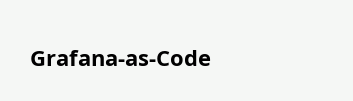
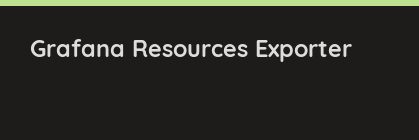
- Grafana-as-Code
+ Grafana Resources Exporter

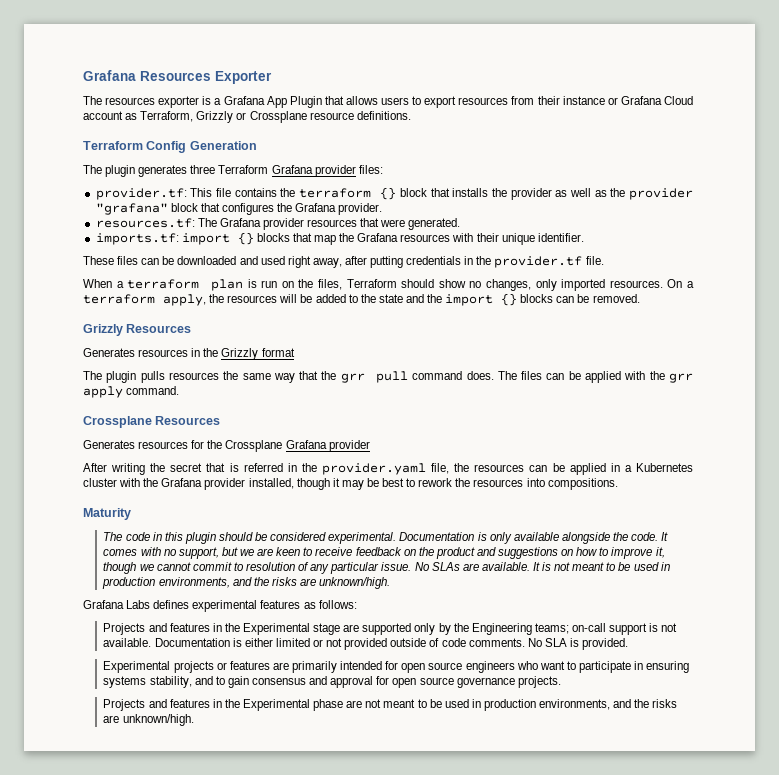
+ The resources exporter is a Grafana App Plugin that allows users to export resources from their instance or Grafana Cloud account as Terraform, Grizzly or Crossplane resource definitions.
+ Terraform Config Generation
+ The plugin generates three Terraform Grafana provider files:
+ provider.tf: This file contains the terraform {} block that installs the provider as well as the provider "grafana" block that configures the Grafana provider.
+ resources.tf: The Grafana provider resources that were generated.
+ imports.tf: import {} blocks that map the Grafana resources with their unique identifier.
+ These files can be downloaded and used right away, after putting credentials in the provider.tf file.
+ When a terraform plan is run on the files, Terraform should show no changes, only imported resources. On a terraform apply, the resources will be added to the state and the import {} blocks can be removed.
+ Grizzly Resources
+ Generates resources in the Grizzly format
+ The plugin pulls resources the same way that the grr pull command does. The files can be applied with the grr apply command.
+ Crossplane Resources
+ Generates resources for the Crossplane Grafana provider
+ After writing the secret that is referred in the provider.yaml file, the resources can be applied in a Kubernetes cluster with the Grafana provider installed, though it may be best to rework the resources into compositions.
+ Maturity
+ The code in this plugin should be considered experimental. Documentation is only available alongside the code. It comes with no support, but we are keen to receive feedback on the product and suggestions on how to improve it, though we cannot commit to resolution of any particular issue. No SLAs are available. It is not meant to be used in production environments, and the risks are unknown/high.
+ Grafana Labs defines experimental features as follows:
+ Projects and features in the Experimental stage are supported only by the Engineering teams; on-call support is not available. Documentation is either limited or not provided outside of code comments. No SLA is provided.
+ Experimental projects or features are primarily intended for open source engineers who want to participate in ensuring systems stability, and to gain consensus and approval for open source governance projects.
+ Projects and features in the Experimental phase are not meant to be used in production environments, and the risks are unknown/high.

